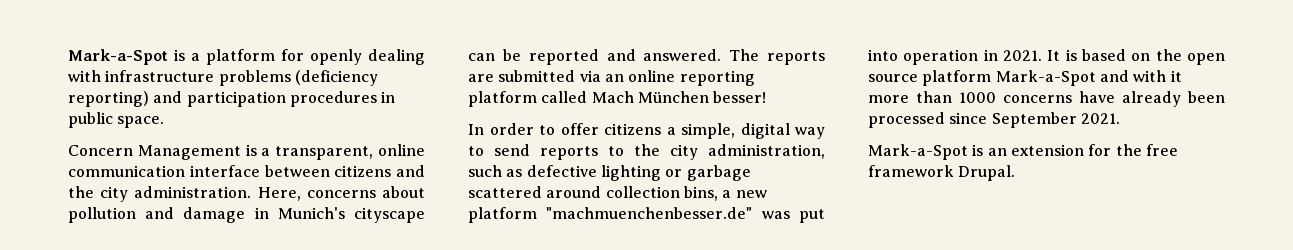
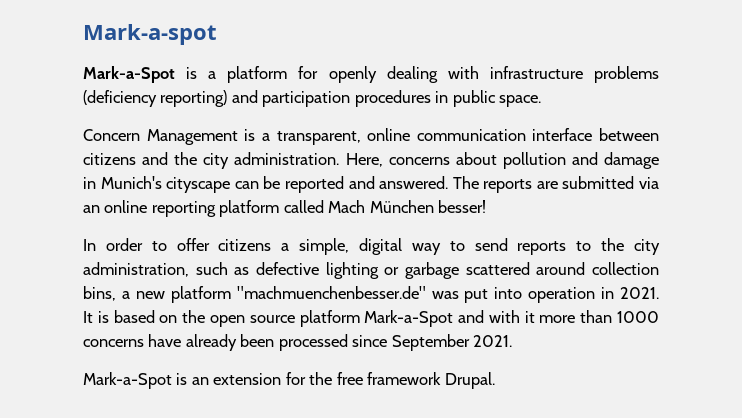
+ Mark-a-spot

